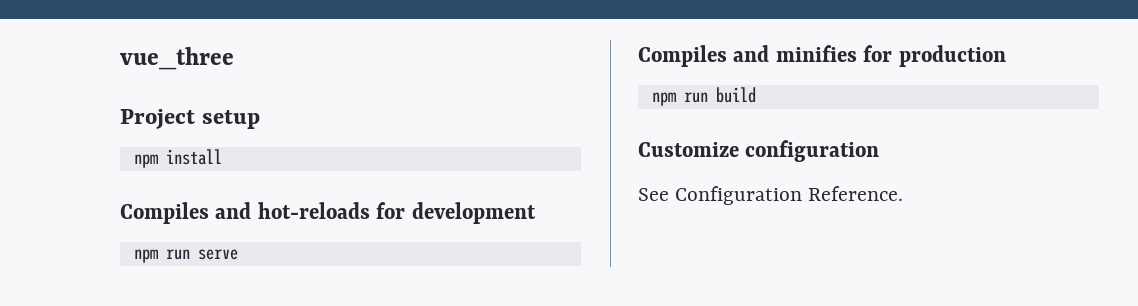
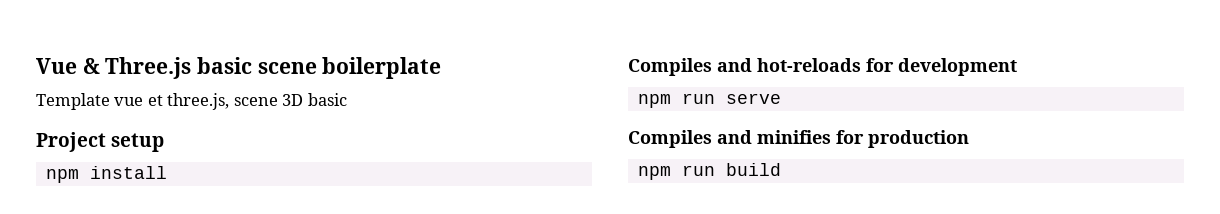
- vue_three
+ Vue & Three.js basic scene boilerplate
+ Template vue et three.js, scene 3D basic
- Customize configuration
- See Configuration Reference.

